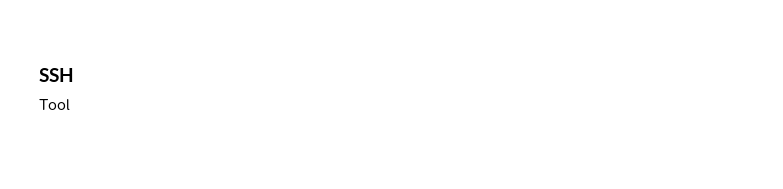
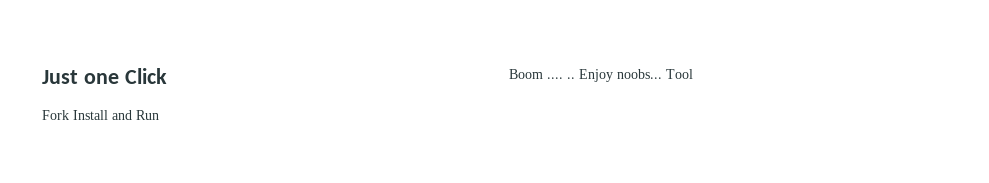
- SSH
- Tool
+ Just one Click
+ Fork Install and Run
+ Boom .... .. Enjoy noobs... Tool

